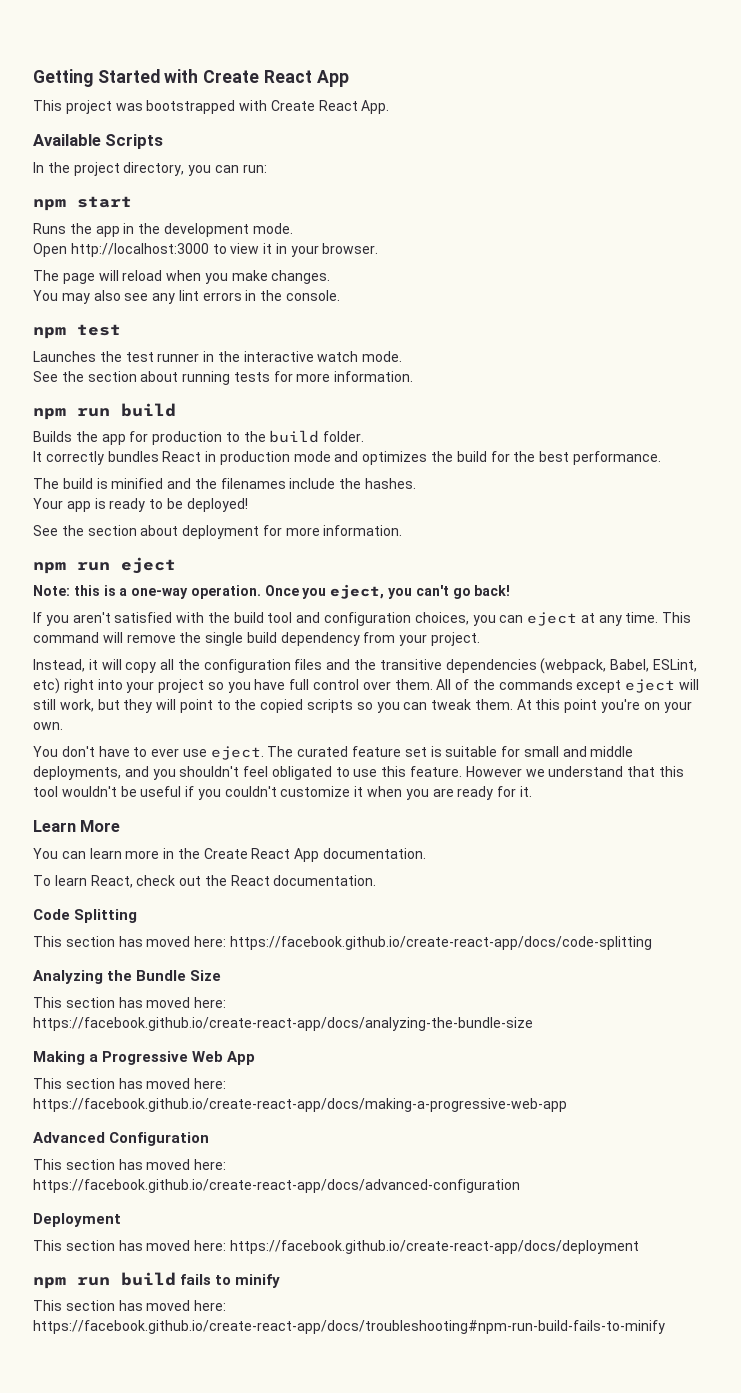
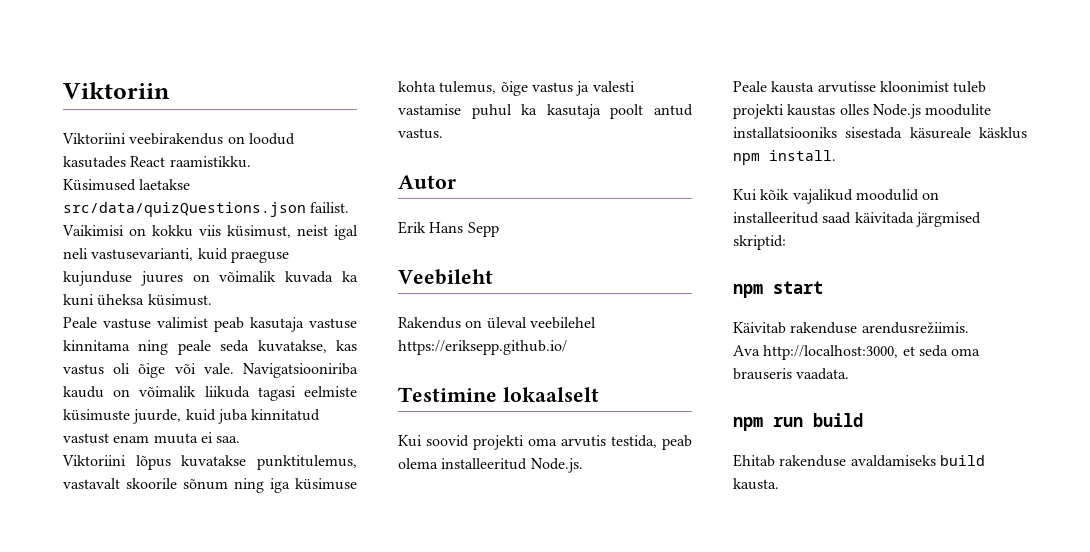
- Getting Started with Create React App
- This project was bootstrapped with Create React App.
- Available Scripts
- In the project directory, you can run:
+ Viktoriin
+ Viktoriini veebirakendus on loodud kasutades React raamistikku.
+ Küsimused laetakse src/data/quizQuestions.json failist. Vaikimisi on kokku viis küsimust, neist igal neli vastusevarianti, kuid praeguse kujunduse juures on võimalik kuvada ka kuni üheksa küsimust.
+ Peale vastuse valimist peab kasutaja vastuse kinnitama ning peale seda kuvatakse, kas vastus oli õige või vale. Navigatsiooniriba kaudu on võimalik liikuda tagasi eelmiste küsimuste juurde, kuid juba kinnitatud vastust enam muuta ei saa.
+ Viktoriini lõpus kuvatakse punktitulemus, vastavalt skoorile sõnum ning iga küsimuse kohta tulemus, õige vastus ja valesti vastamise puhul ka kasutaja poolt antud vastus.
+ Autor
+ Erik Hans Sepp
+ Veebileht
+ Rakendus on üleval veebilehel https://eriksepp.github.io/
+ Testimine lokaalselt
+ Kui soovid projekti oma arvutis testida, peab olema installeeritud Node.js.
+ Peale kausta arvutisse kloonimist tuleb projekti kaustas olles Node.js moodulite installatsiooniks sisestada käsureale käsklus npm install.
+ Kui kõik vajalikud moodulid on installeeritud saad käivitada järgmised skriptid:
  npm start
- Runs the app in the development mode.
- Open http://localhost:3000 to view it in your browser.
- The page will reload when you make changes.
- You may also see any lint errors in the console.
- npm test
- Launches the test runner in the interactive watch mode.
- See the section about running tests for more information.
+ Käivitab rakenduse arendusrežiimis.
+ Ava http://localhost:3000, et seda oma brauseris vaadata.
  npm run build
- Builds the app for production to the build folder.
- It correctly bundles React in production mode and optimizes the build for the best performance.
- The build is minified and the filenames include the hashes.
- Your app is ready to be deployed!
- See the section about deployment for more information.
- npm run eject
- Note: this is a one-way operation. Once you eject, you can't go back!
- If you aren't satisfied with the build tool and configuration choices, you can eject at any time. This command will remove the single build dependency from your project.
- Instead, it will copy all the configuration files and the transitive dependencies (webpack, Babel, ESLint, etc) right into your project so you have full control over them. All of the commands except eject will still work, but they will point to the copied scripts so you can tweak them. At this point you're on your own.
- You don't have to ever use eject. The curated feature set is suitable for small and middle deployments, and you shouldn't feel obligated to use this feature. However we understand that this tool wouldn't be useful if you couldn't customize it when you are ready for it.
- Learn More
- You can learn more in the Create React App documentation.
- To learn React, check out the React documentation.
- Code Splitting
- This section has moved here: https://facebook.github.io/create-react-app/docs/code-splitting
- Analyzing the Bundle Size
- This section has moved here: https://facebook.github.io/create-react-app/docs/analyzing-the-bundle-size
- Making a Progressive Web App
- This section has moved here: https://facebook.github.io/create-react-app/docs/making-a-progressive-web-app
- Advanced Configuration
- This section has moved here: https://facebook.github.io/create-react-app/docs/advanced-configuration
- Deployment
- This section has moved here: https://facebook.github.io/create-react-app/docs/deployment
- npm run build fails to minify
- This section has moved here: https://facebook.github.io/create-react-app/docs/troubleshooting#npm-run-build-fails-to-minify
+ Ehitab rakenduse avaldamiseks build kausta.

